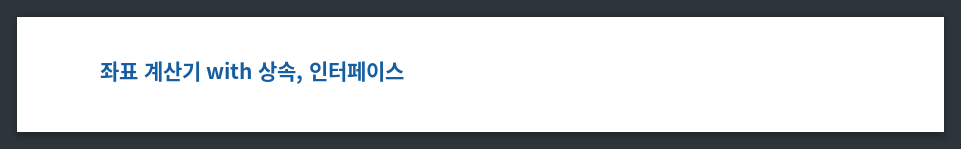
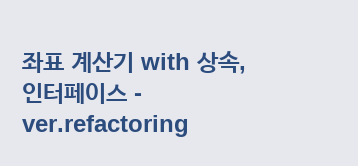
- 좌표 계산기 with 상속, 인터페이스
+ 좌표 계산기 with 상속, 인터페이스 - ver.refactoring

